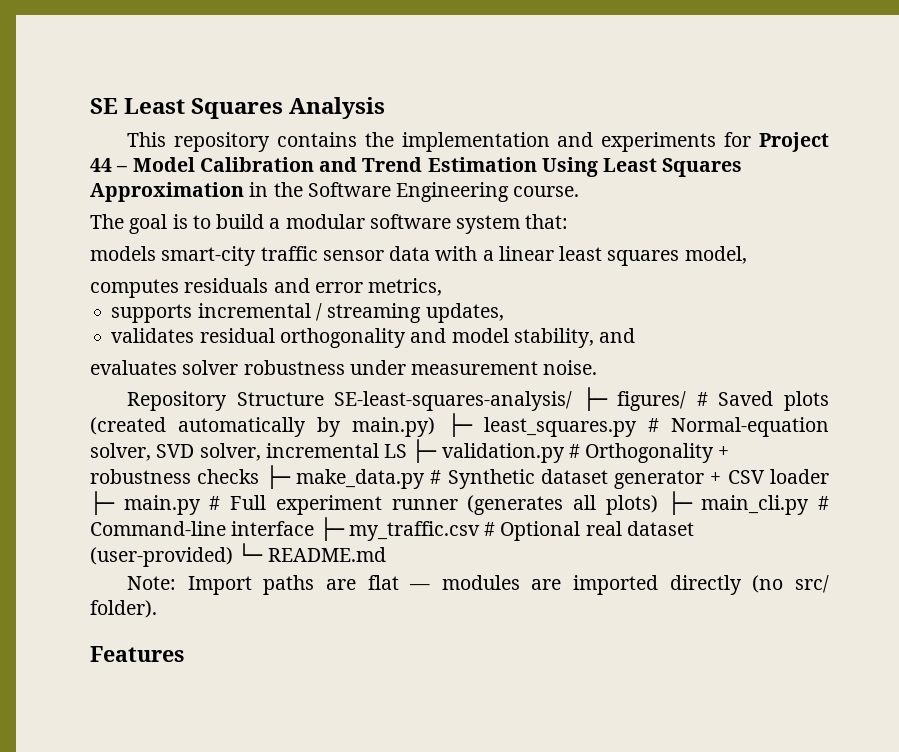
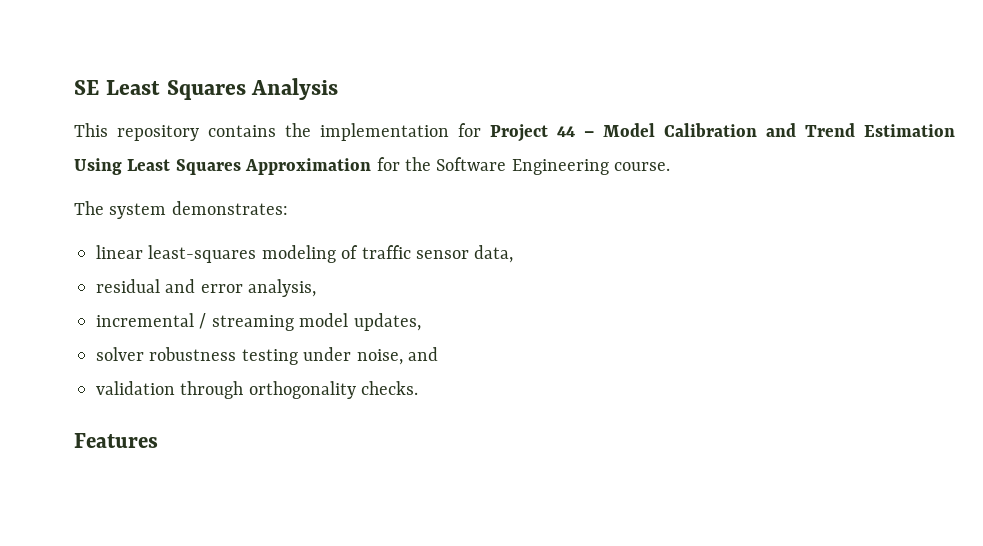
- This repository contains the implementation and experiments for Project 44 – Model Calibration and Trend Estimation Using Least Squares Approximation in the Software Engineering course.
+ This repository contains the implementation for Project 44 – Model Calibration and Trend Estimation Using Least Squares Approximation for the Software Engineering course.
- The goal is to build a modular software system that:
- models smart-city traffic sensor data with a linear least squares model,
- computes residuals and error metrics,
- supports incremental / streaming updates,
+ The system demonstrates:
+ linear least-squares modeling of traffic sensor data,
+ residual and error analysis,
+ incremental / streaming model updates,
- validates residual orthogonality and model stability, and
- evaluates solver robustness under measurement noise.
- Repository Structure SE-least-squares-analysis/ ├─ figures/ # Saved plots (created automatically by main.py) ├─ least_squares.py # Normal-equation solver, SVD solver, incremental LS ├─ validation.py # Orthogonality + robustness checks ├─ make_data.py # Synthetic dataset generator + CSV loader ├─ main.py # Full experiment runner (generates all plots) ├─ main_cli.py # Command-line interface ├─ my_traffic.csv # Optional real dataset (user-provided) └─ README.md
- Note: Import paths are flat — modules are imported directly (no src/ folder).
+ solver robustness testing under noise, and
+ validation through orthogonality checks.

